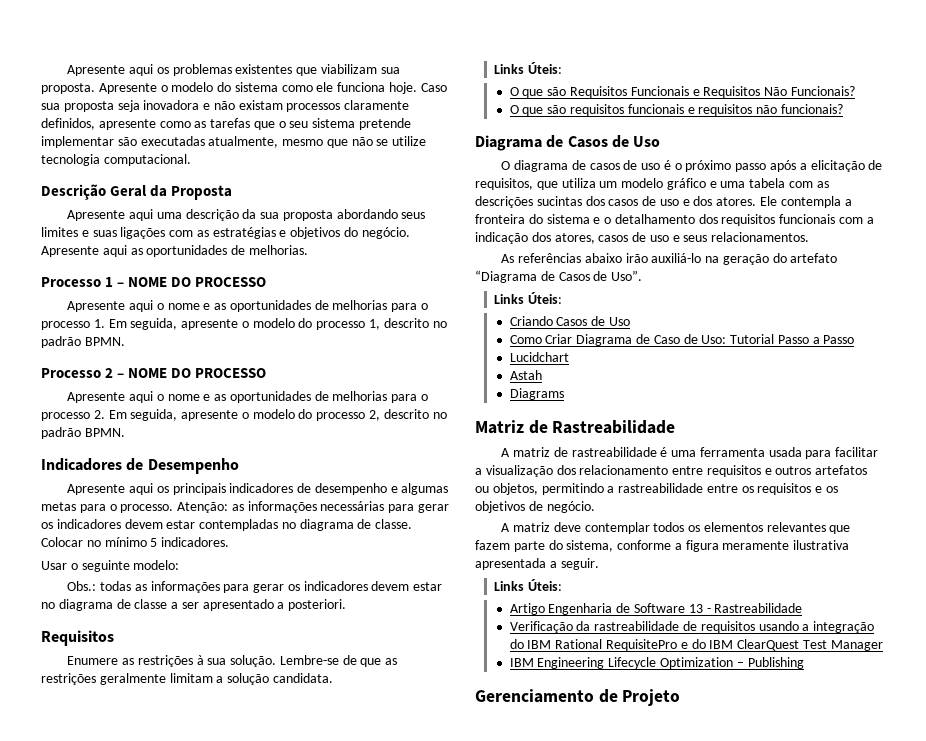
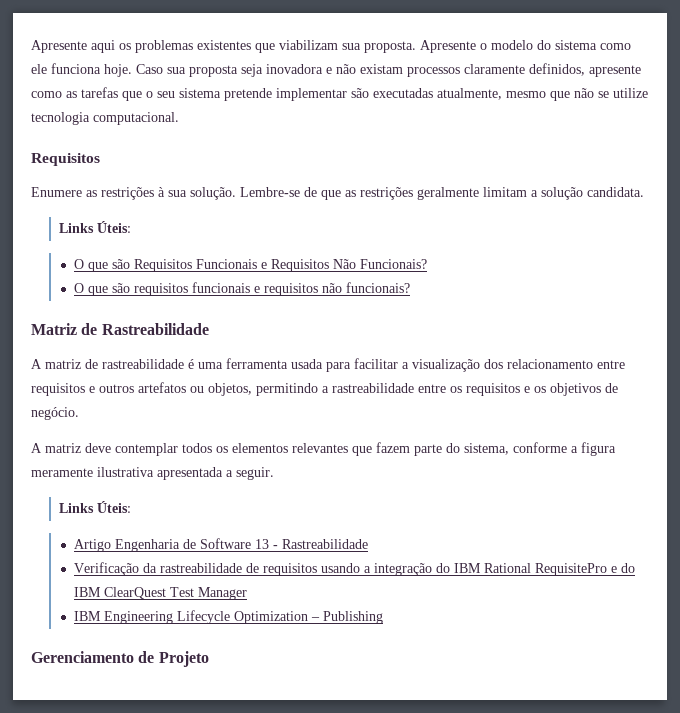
- Descrição Geral da Proposta
- Apresente aqui uma descrição da sua proposta abordando seus limites e suas ligações com as estratégias e objetivos do negócio. Apresente aqui as oportunidades de melhorias.
- Processo 1 – NOME DO PROCESSO
- Apresente aqui o nome e as oportunidades de melhorias para o processo 1. Em seguida, apresente o modelo do processo 1, descrito no padrão BPMN.
- Processo 2 – NOME DO PROCESSO
- Apresente aqui o nome e as oportunidades de melhorias para o processo 2. Em seguida, apresente o modelo do processo 2, descrito no padrão BPMN.
- Indicadores de Desempenho
- Apresente aqui os principais indicadores de desempenho e algumas metas para o processo. Atenção: as informações necessárias para gerar os indicadores devem estar contempladas no diagrama de classe. Colocar no mínimo 5 indicadores.
- Usar o seguinte modelo:
- Obs.: todas as informações para gerar os indicadores devem estar no diagrama de classe a ser apresentado a posteriori.
- Diagrama de Casos de Uso
- O diagrama de casos de uso é o próximo passo após a elicitação de requisitos, que utiliza um modelo gráfico e uma tabela com as descrições sucintas dos casos de uso e dos atores. Ele contempla a fronteira do sistema e o detalhamento dos requisitos funcionais com a indicação dos atores, casos de uso e seus relacionamentos.
- As referências abaixo irão auxiliá-lo na geração do artefato “Diagrama de Casos de Uso”.
- Links Úteis:
- Criando Casos de Uso
- Como Criar Diagrama de Caso de Uso: Tutorial Passo a Passo
- Lucidchart
- Astah
- Diagrams

